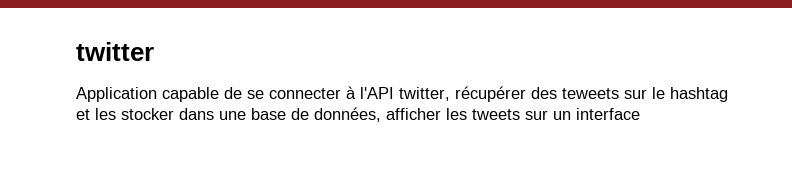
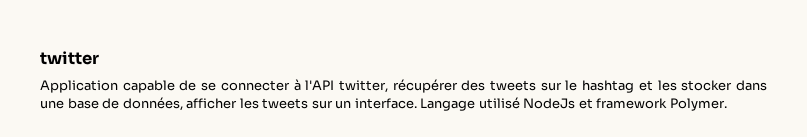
- Application capable de se connecter à l'API twitter, récupérer des teweets sur le hashtag et les stocker dans une base de données, afficher les tweets sur un interface
+ Application capable de se connecter à l'API twitter, récupérer des tweets sur le hashtag et les stocker dans une base de données, afficher les tweets sur un interface. Langage utilisé NodeJs et framework Polymer.

